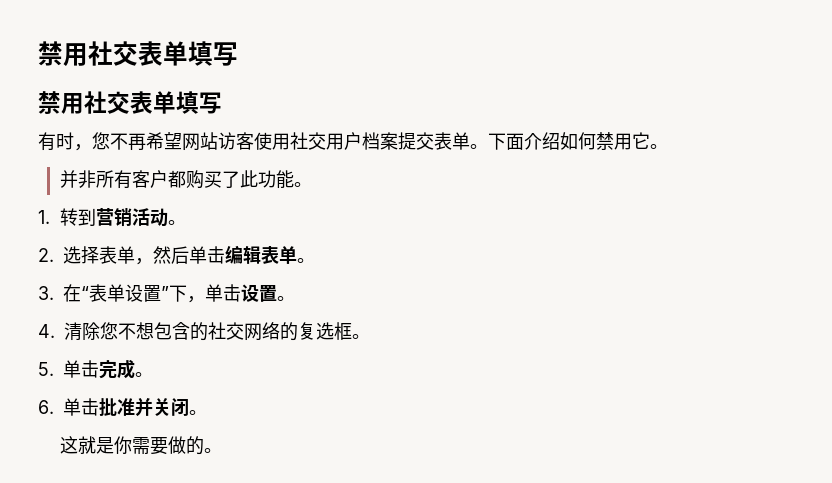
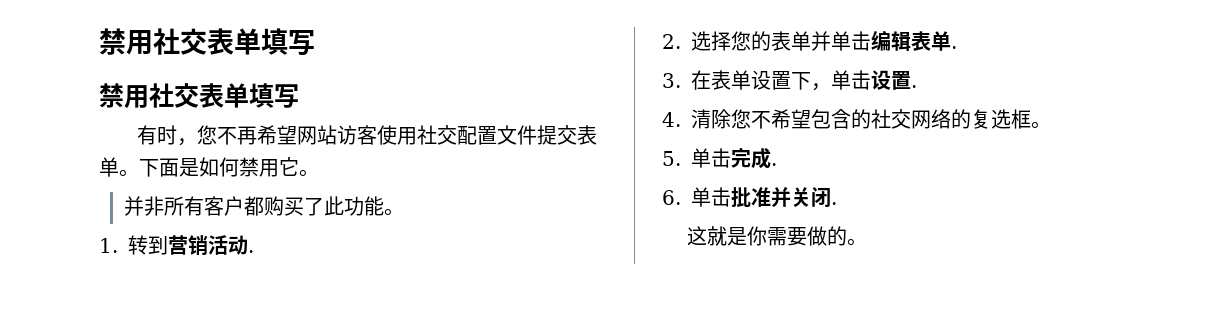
- 有时，您不再希望网站访客使用社交用户档案提交表单。
+ 有时，您不再希望网站访客使用社交配置文件提交表单。
- 下面介绍如何禁用它。
+ 下面是如何禁用它。
- 1.转到营销活动。
+ 1.转到营销活动.
- 2.选择表单，然后单击编辑表单。
+ 2.选择您的表单并单击编辑表单.
- 3.在“表单设置”下，单击设置。
+ 3.在表单设置下，单击设置.
- 4.清除您不想包含的社交网络的复选框。
+ 4.清除您不希望包含的社交网络的复选框。
- 5.单击完成。
+ 5.单击完成.
- 6.单击批准并关闭。
+ 6.单击批准并关闭.

